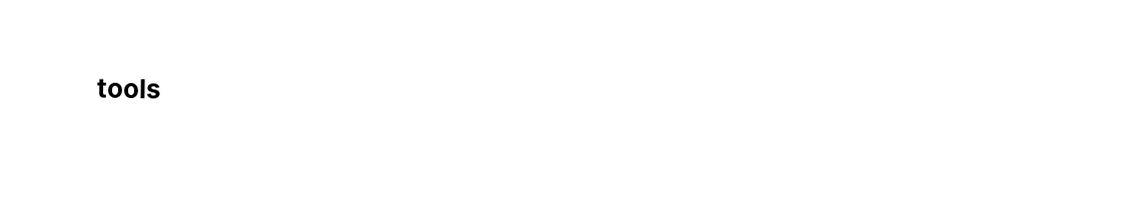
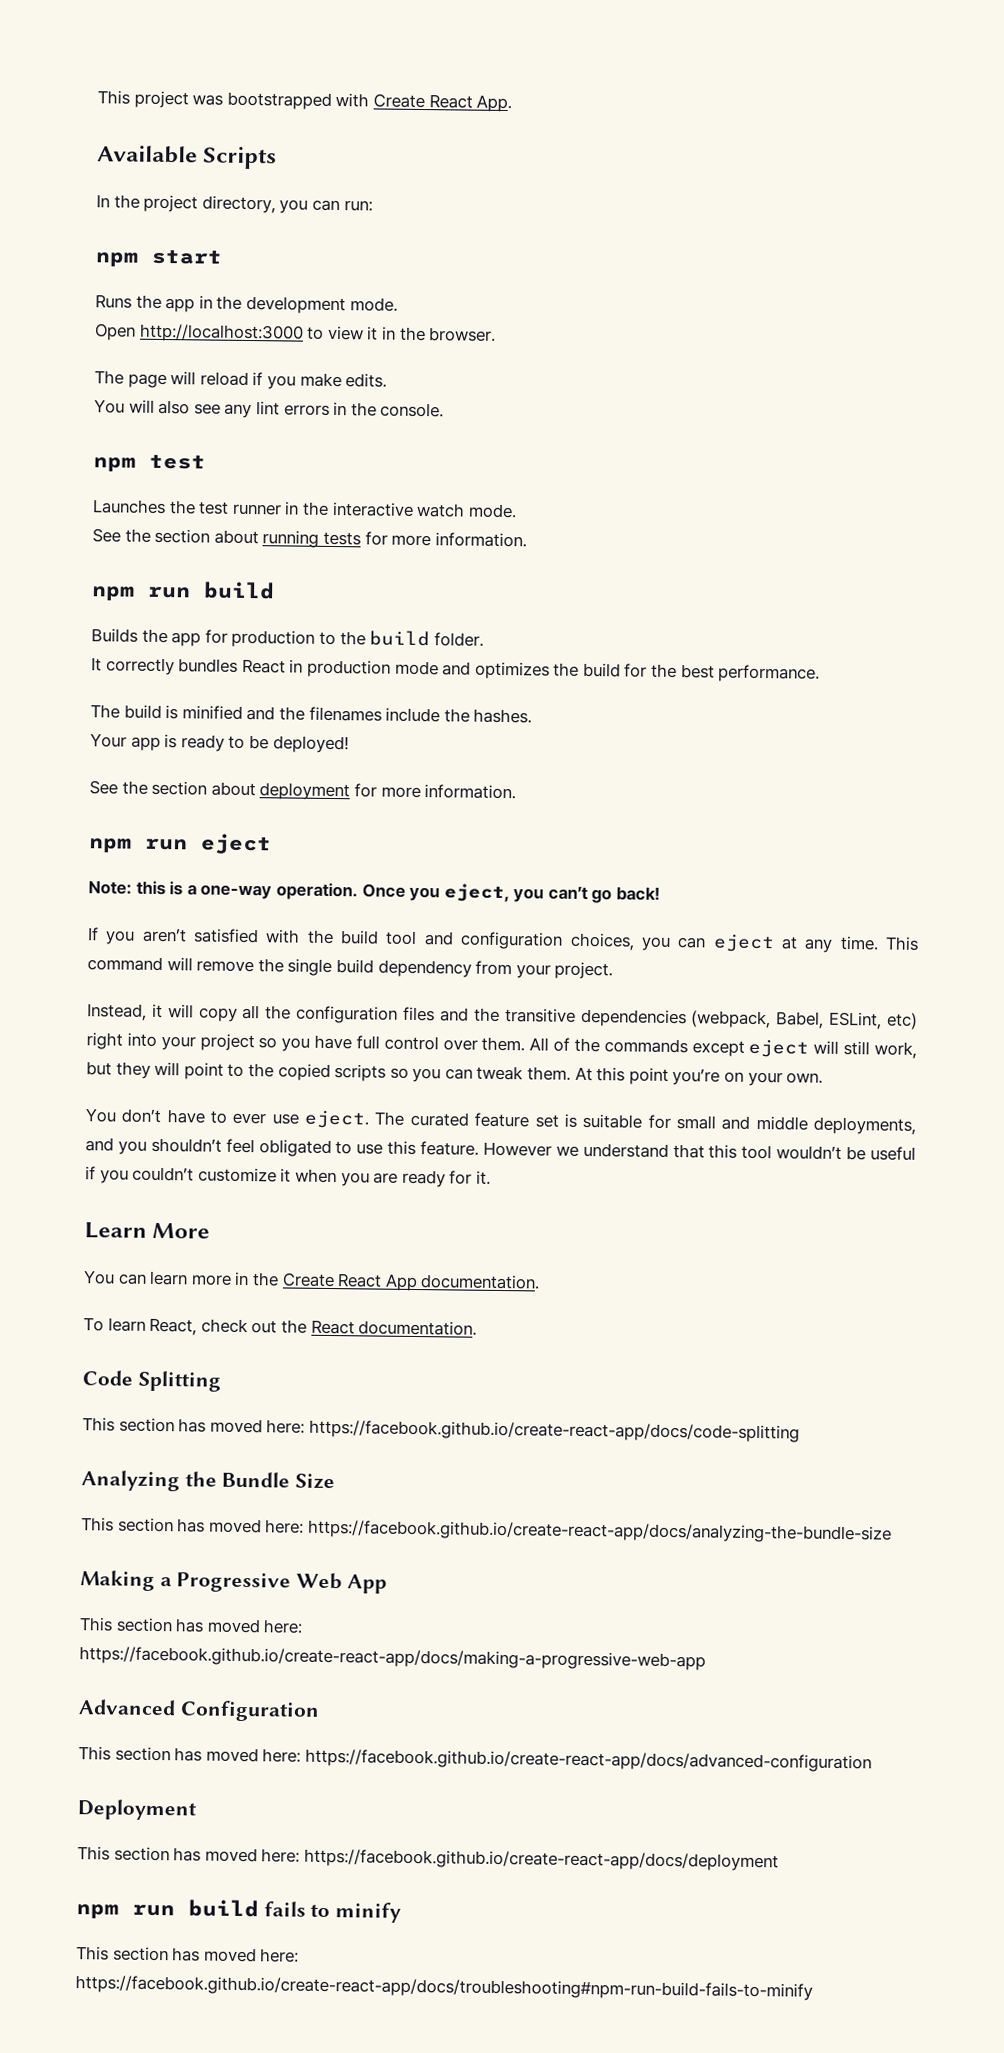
- tools
+ This project was bootstrapped with Create React App.
+ Available Scripts
+ In the project directory, you can run:
+ npm start
+ Runs the app in the development mode.
+ Open http://localhost:3000 to view it in the browser.
+ The page will reload if you make edits.
+ You will also see any lint errors in the console.
+ npm test
+ Launches the test runner in the interactive watch mode.
+ See the section about running tests for more information.
+ npm run build
+ Builds the app for production to the build folder.
+ It correctly bundles React in production mode and optimizes the build for the best performance.
+ The build is minified and the filenames include the hashes.
+ Your app is ready to be deployed!
+ See the section about deployment for more information.
+ npm run eject
+ Note: this is a one-way operation. Once you eject, you can’t go back!
+ If you aren’t satisfied with the build tool and configuration choices, you can eject at any time. This command will remove the single build dependency from your project.
+ Instead, it will copy all the configuration files and the transitive dependencies (webpack, Babel, ESLint, etc) right into your project so you have full control over them. All of the commands except eject will still work, but they will point to the copied scripts so you can tweak them. At this point you’re on your own.
+ You don’t have to ever use eject. The curated feature set is suitable for small and middle deployments, and you shouldn’t feel obligated to use this feature. However we understand that this tool wouldn’t be useful if you couldn’t customize it when you are ready for it.
+ Learn More
+ You can learn more in the Create React App documentation.
+ To learn React, check out the React documentation.
+ Code Splitting
+ This section has moved here: https://facebook.github.io/create-react-app/docs/code-splitting
+ Analyzing the Bundle Size
+ This section has moved here: https://facebook.github.io/create-react-app/docs/analyzing-the-bundle-size
+ Making a Progressive Web App
+ This section has moved here: https://facebook.github.io/create-react-app/docs/making-a-progressive-web-app
+ Advanced Configuration
+ This section has moved here: https://facebook.github.io/create-react-app/docs/advanced-configuration
+ Deployment
+ This section has moved here: https://facebook.github.io/create-react-app/docs/deployment
+ npm run build fails to minify
+ This section has moved here: https://facebook.github.io/create-react-app/docs/troubleshooting#npm-run-build-fails-to-minify

